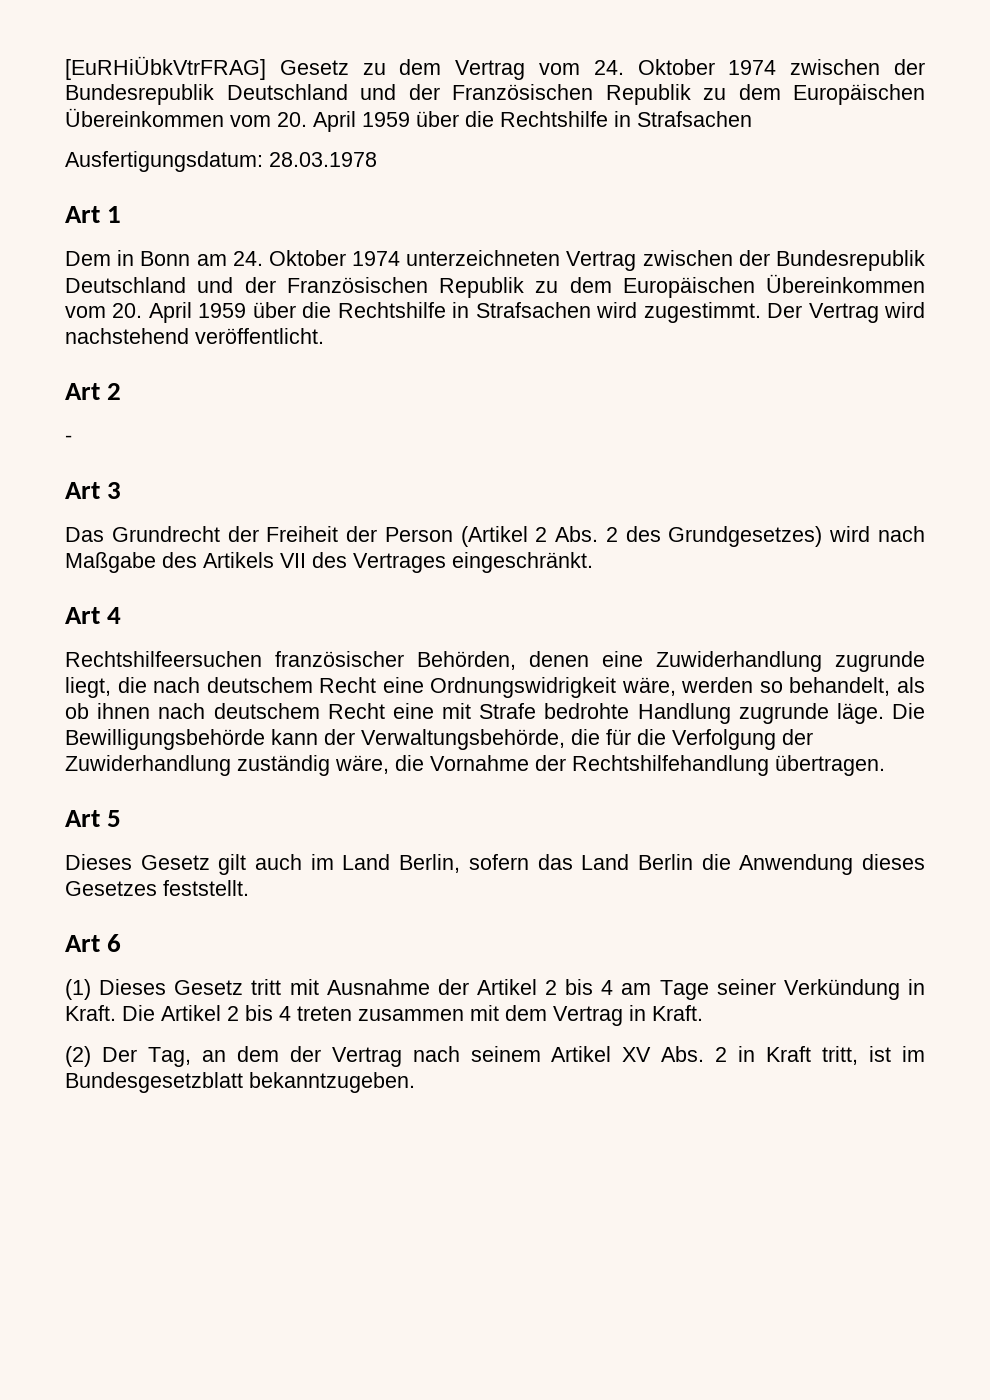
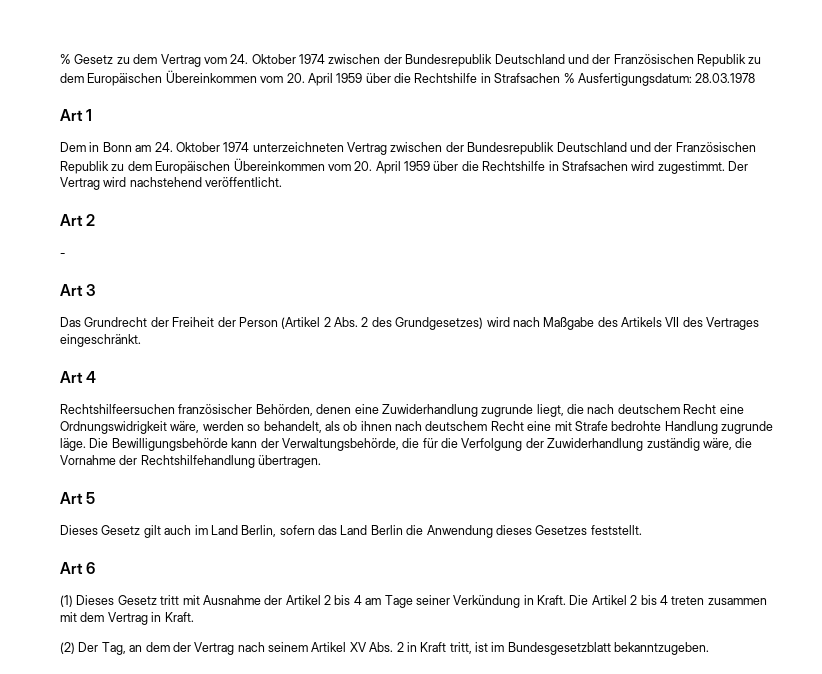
- [EuRHiÜbkVtrFRAG] Gesetz zu dem Vertrag vom 24. Oktober 1974 zwischen der Bundesrepublik Deutschland und der Französischen Republik zu dem Europäischen Übereinkommen vom 20. April 1959 über die Rechtshilfe in Strafsachen
- Ausfertigungsdatum: 28.03.1978
+ % Gesetz zu dem Vertrag vom 24. Oktober 1974 zwischen der Bundesrepublik Deutschland und der Französischen Republik zu dem Europäischen Übereinkommen vom 20. April 1959 über die Rechtshilfe in Strafsachen % Ausfertigungsdatum: 28.03.1978

